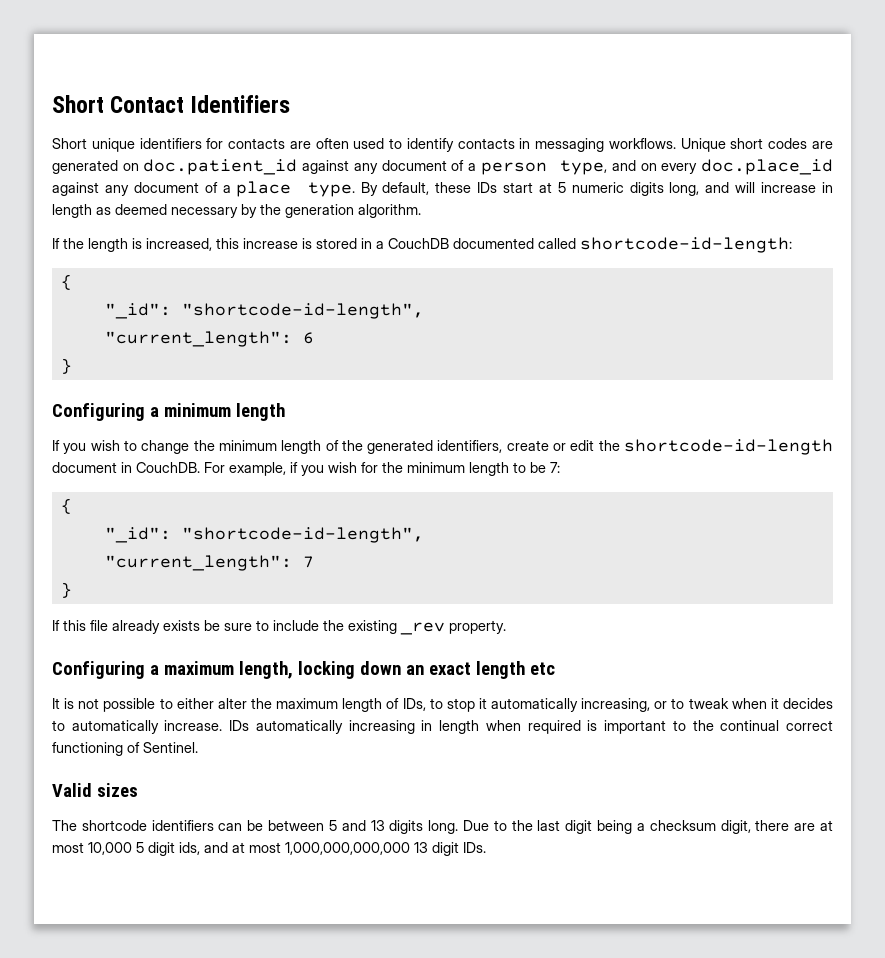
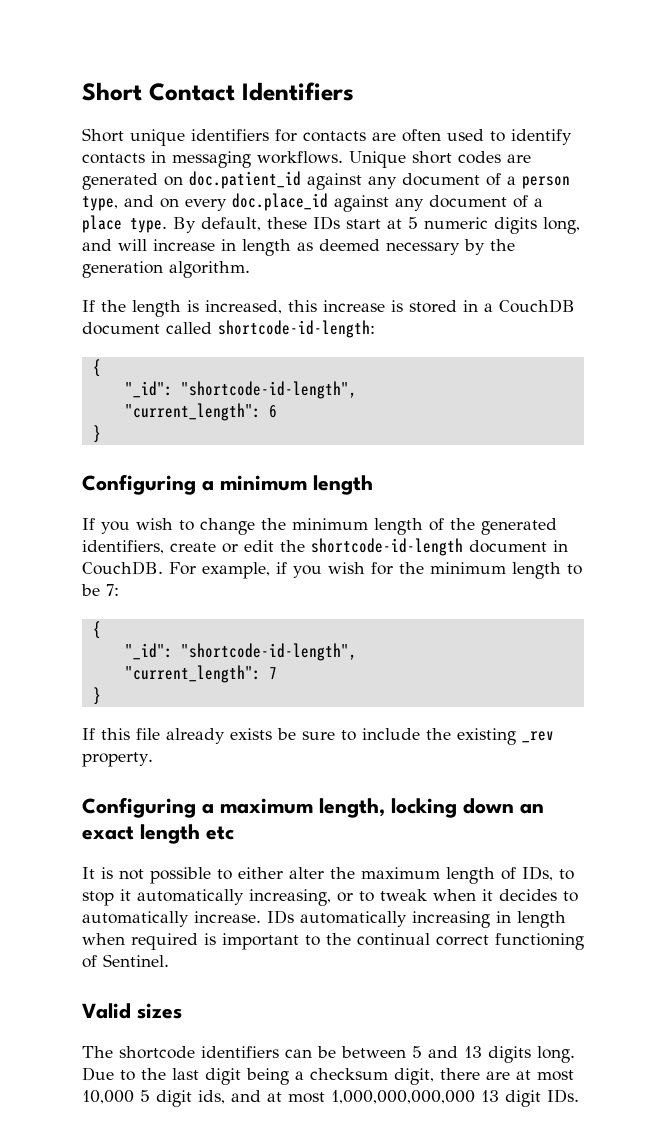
- If the length is increased, this increase is stored in a CouchDB documented called shortcode-id-length:
+ If the length is increased, this increase is stored in a CouchDB document called shortcode-id-length:

